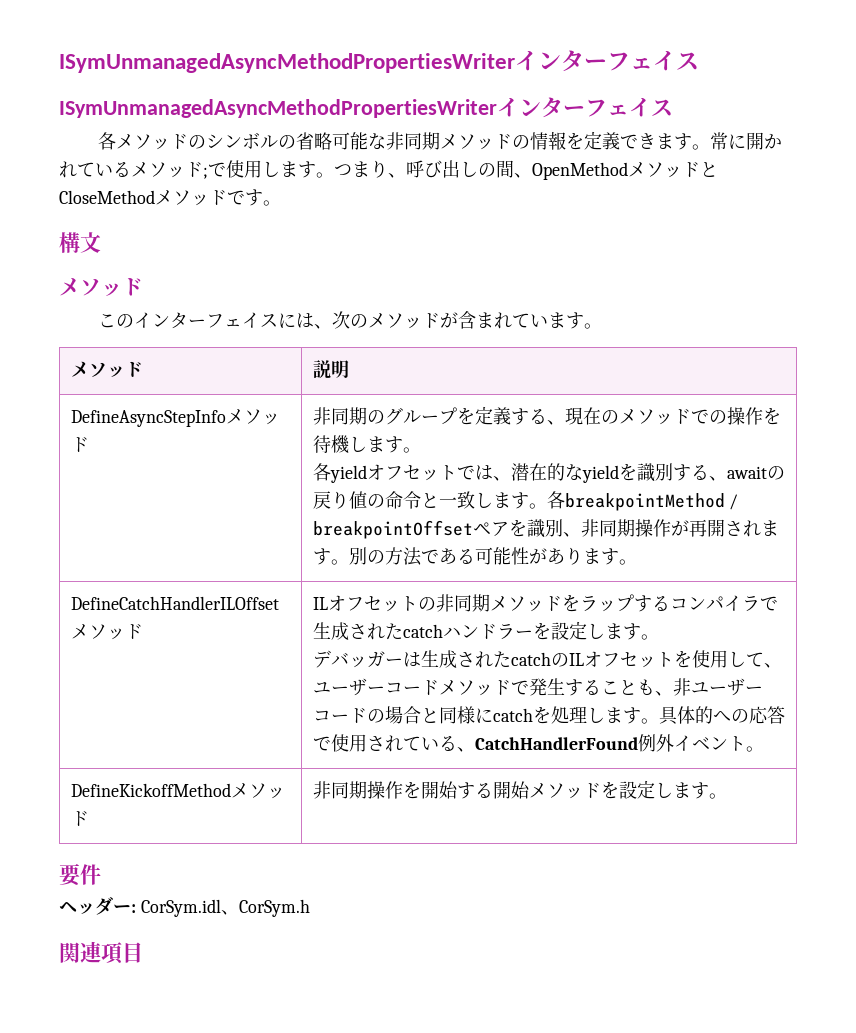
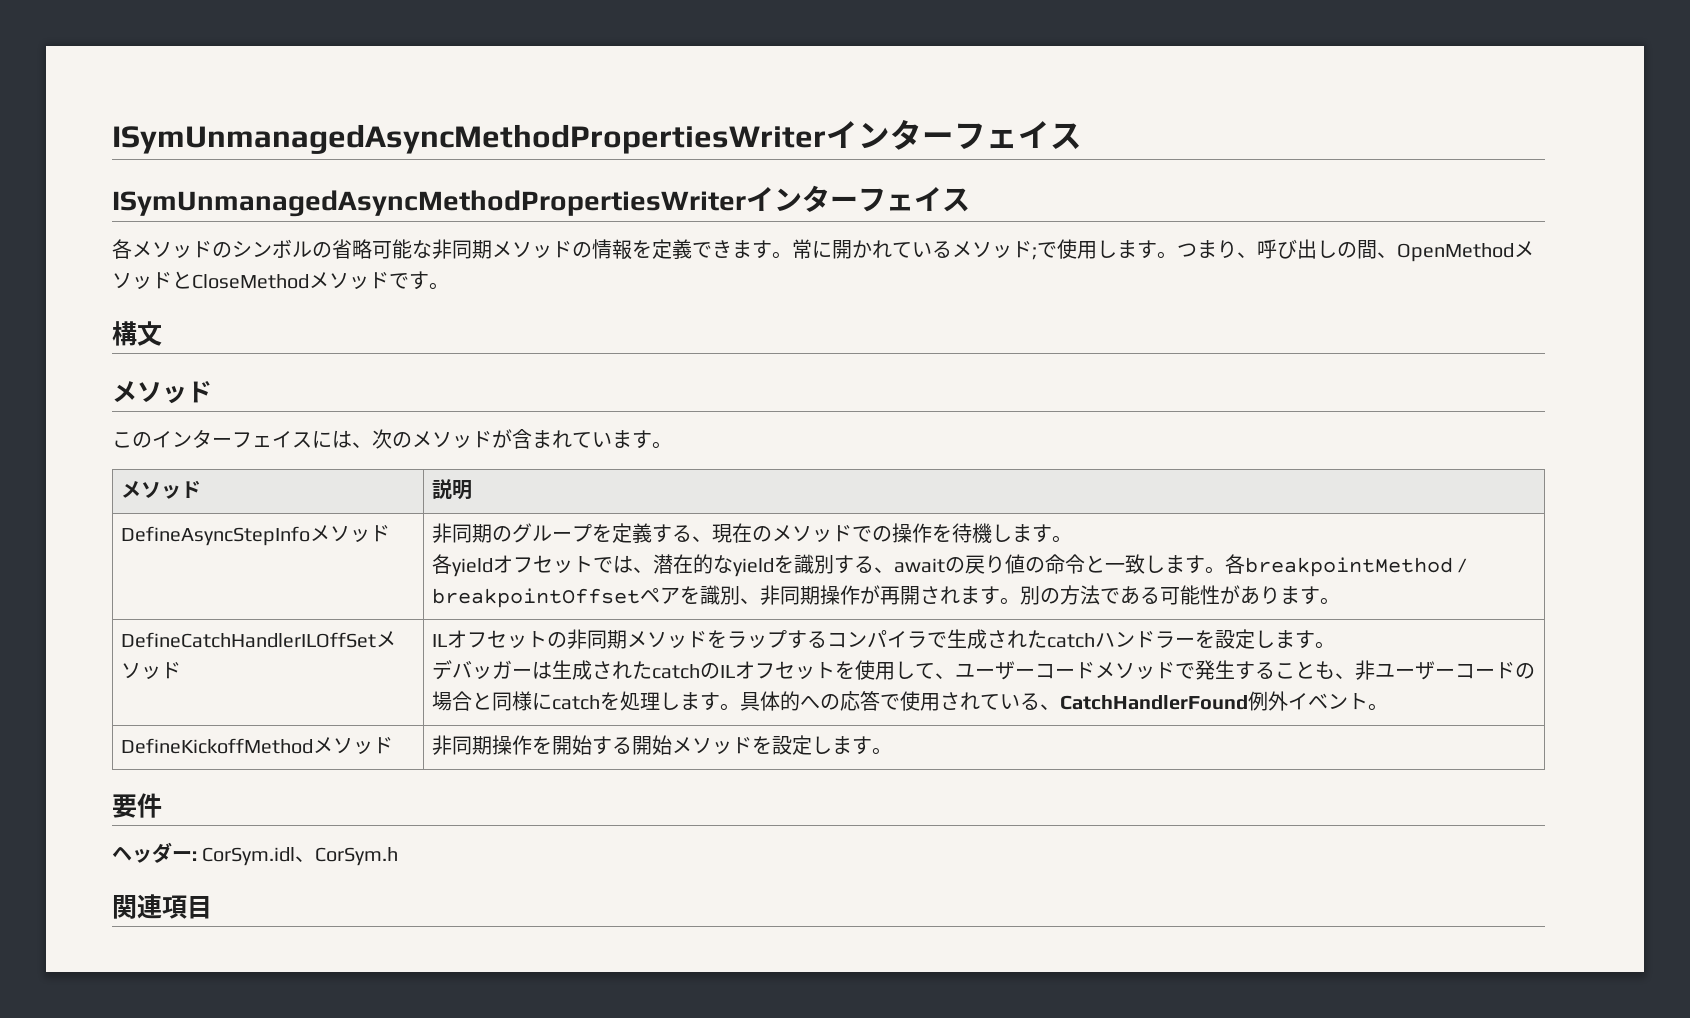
- DefineCatchHandlerILOffsetメソッド
+ DefineCatchHandlerILOffSetメソッド

